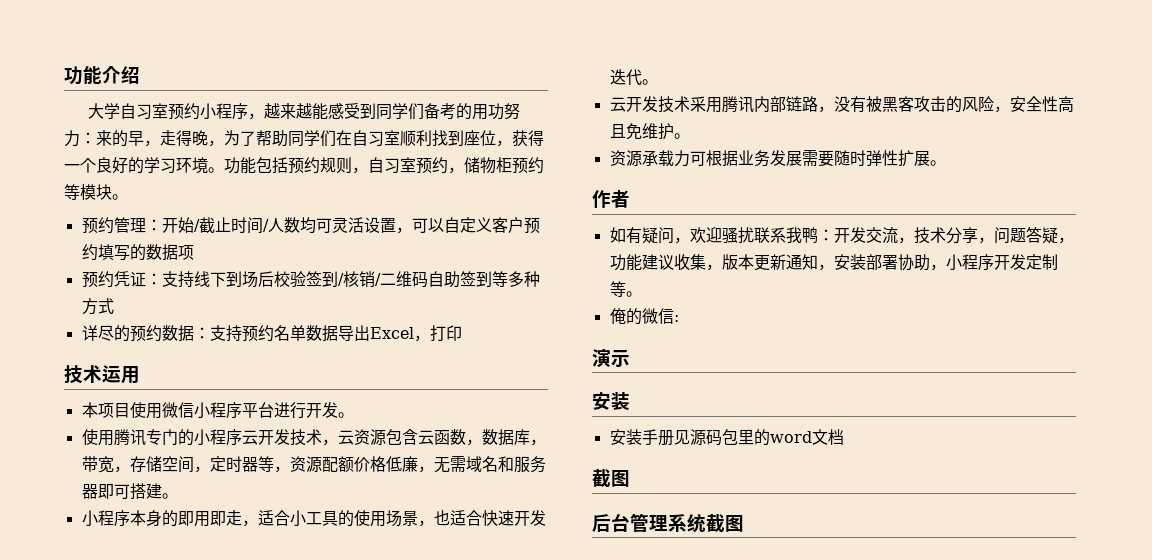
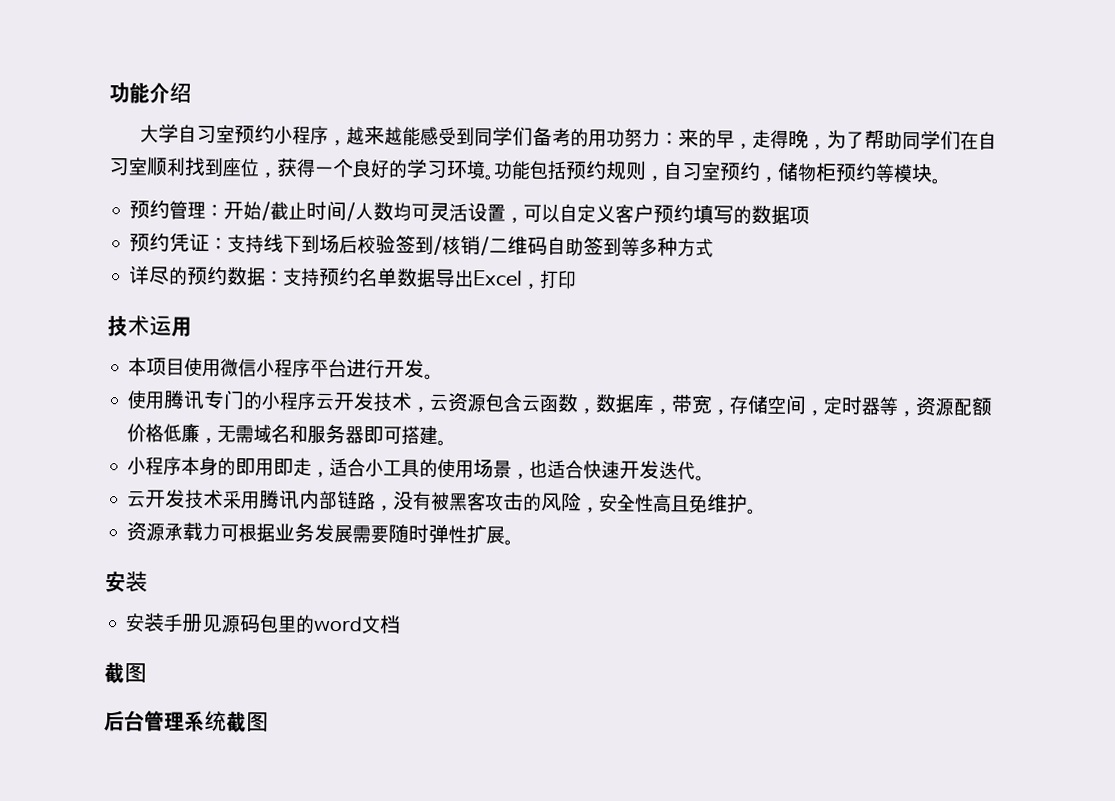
- 作者
- 如有疑问，欢迎骚扰联系我鸭：开发交流，技术分享，问题答疑，功能建议收集，版本更新通知，安装部署协助，小程序开发定制等。
- 俺的微信:
- 演示

